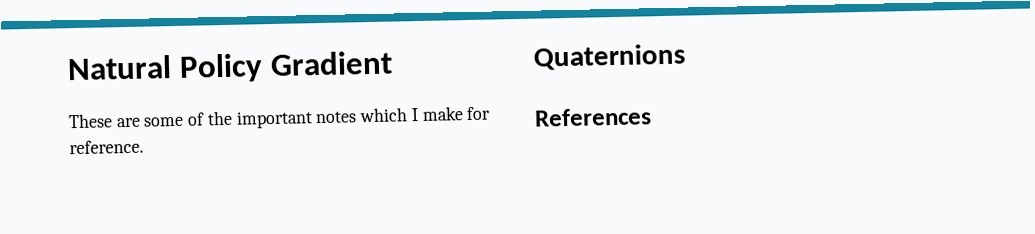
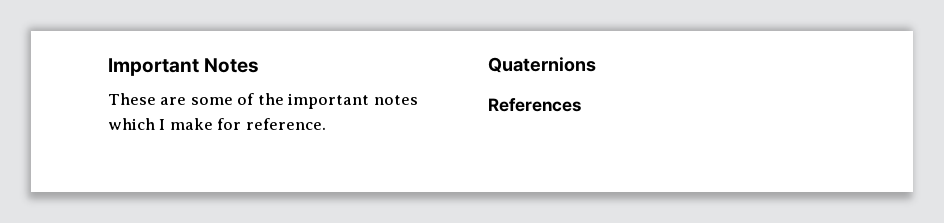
- Natural Policy Gradient
+ Important Notes

